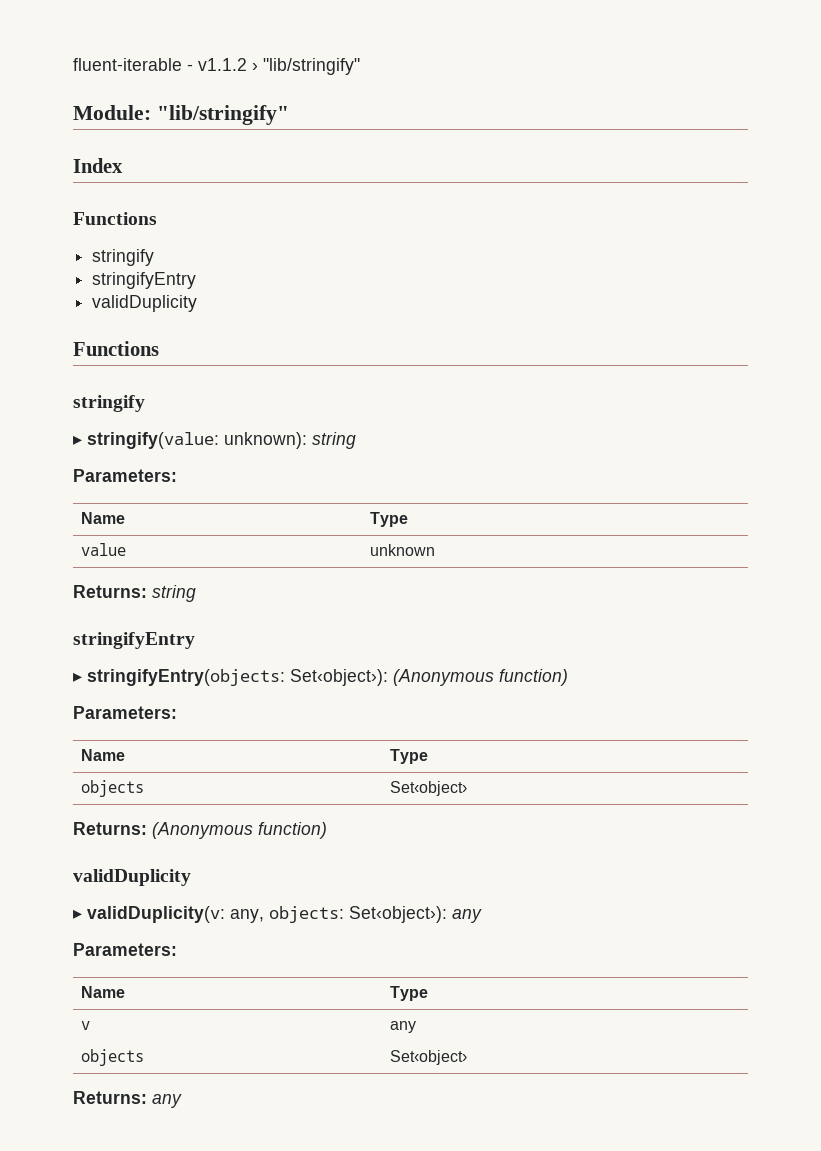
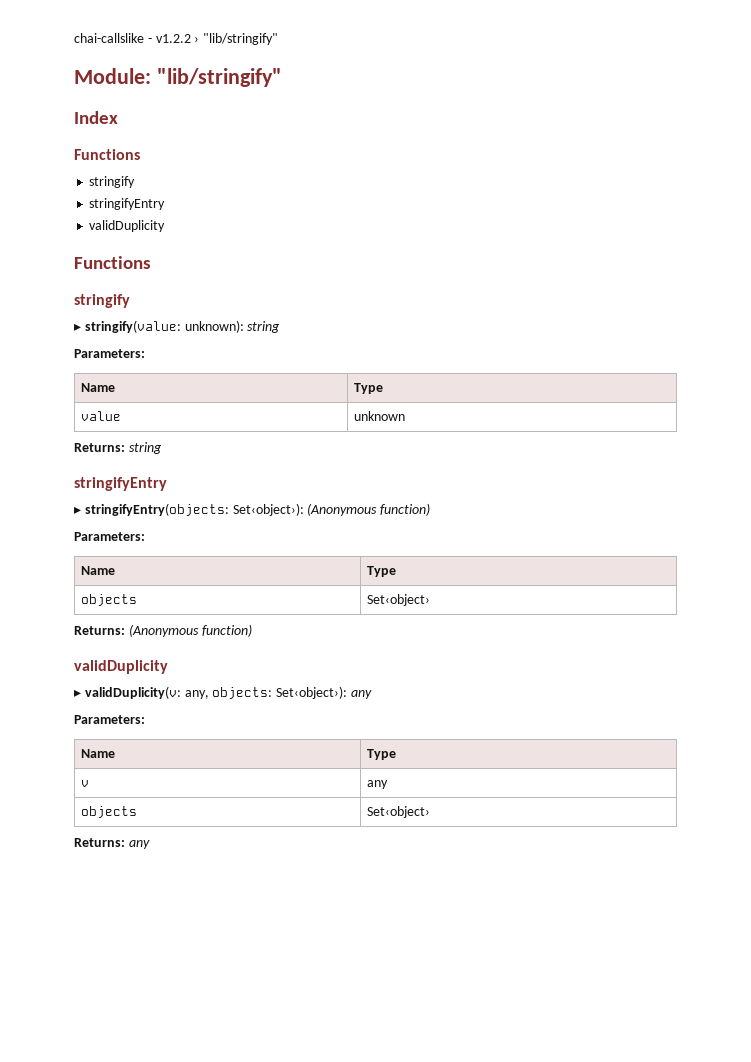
- fluent-iterable - v1.1.2 › "lib/stringify"
+ chai-callslike - v1.2.2 › "lib/stringify"

